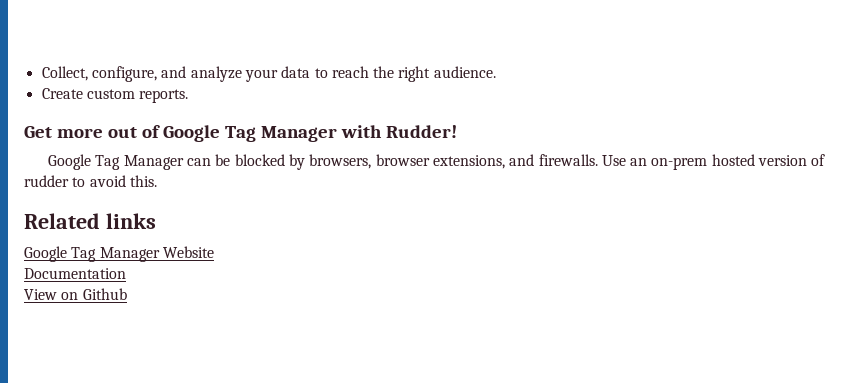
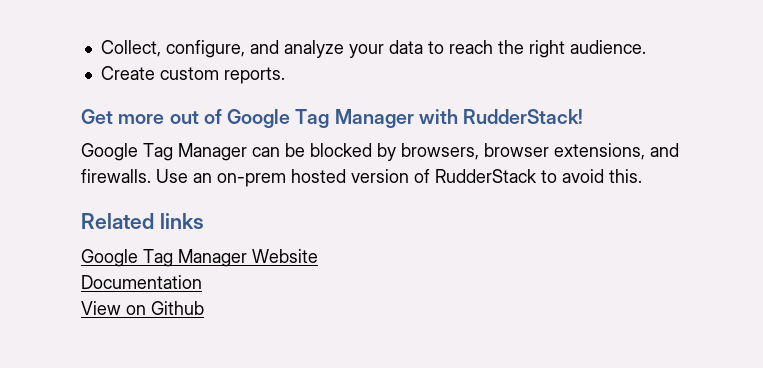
- Get more out of Google Tag Manager with Rudder!
+ Get more out of Google Tag Manager with RudderStack!
- Use an on-prem hosted version of rudder to avoid this.
+ Use an on-prem hosted version of RudderStack to avoid this.

